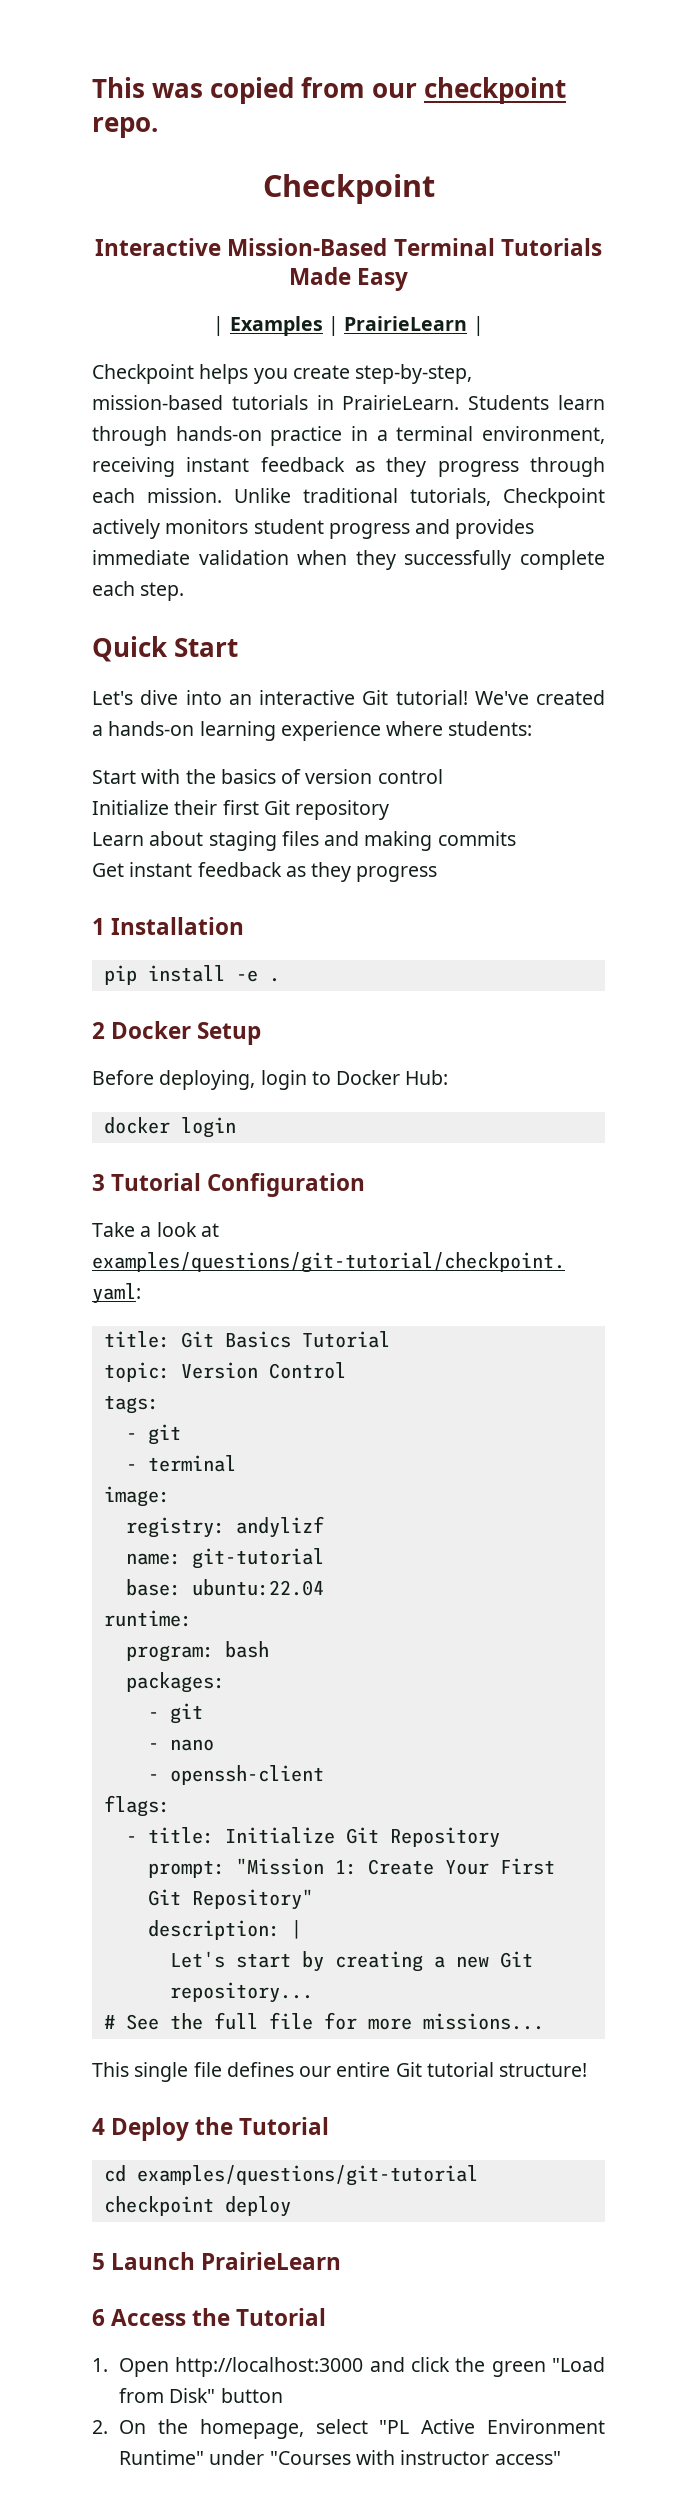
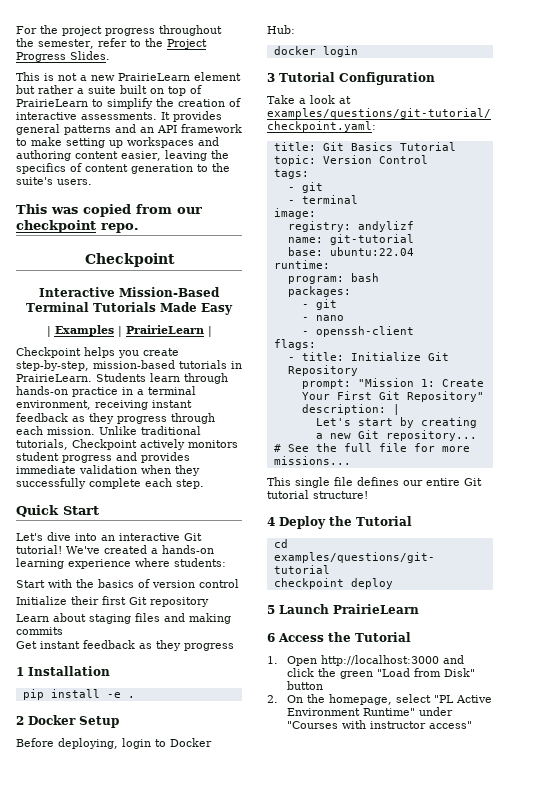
+ For the project progress throughout the semester, refer to the Project Progress Slides.
+ This is not a new PrairieLearn element but rather a suite built on top of PrairieLearn to simplify the creation of interactive assessments. It provides general patterns and an API framework to make setting up workspaces and authoring content easier, leaving the specifics of content generation to the suite's users.

